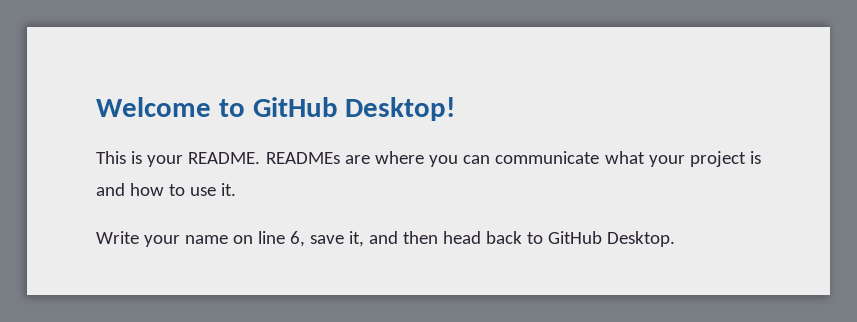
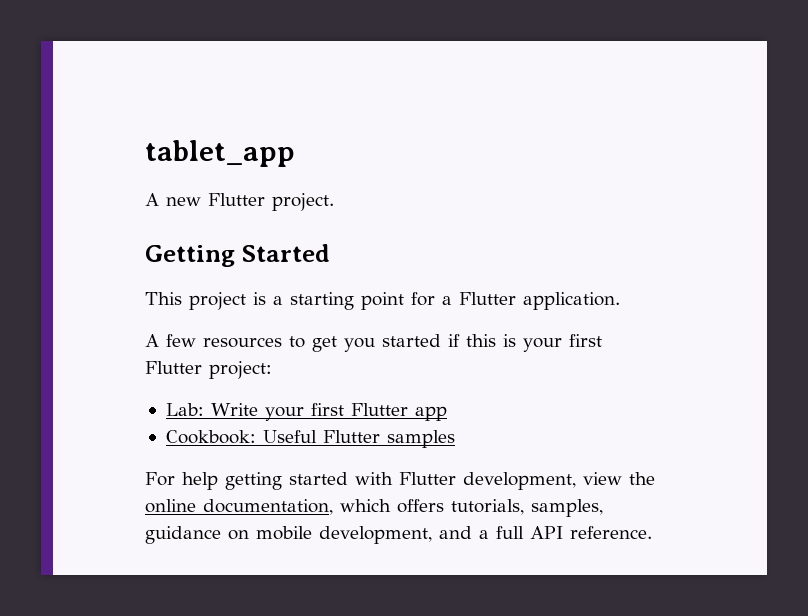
- Welcome to GitHub Desktop!
- This is your README. READMEs are where you can communicate what your project is and how to use it.
- Write your name on line 6, save it, and then head back to GitHub Desktop.
+ tablet_app
+ A new Flutter project.
+ Getting Started
+ This project is a starting point for a Flutter application.
+ A few resources to get you started if this is your first Flutter project:
+ Lab: Write your first Flutter app
+ Cookbook: Useful Flutter samples
+ For help getting started with Flutter development, view the online documentation, which offers tutorials, samples, guidance on mobile development, and a full API reference.

